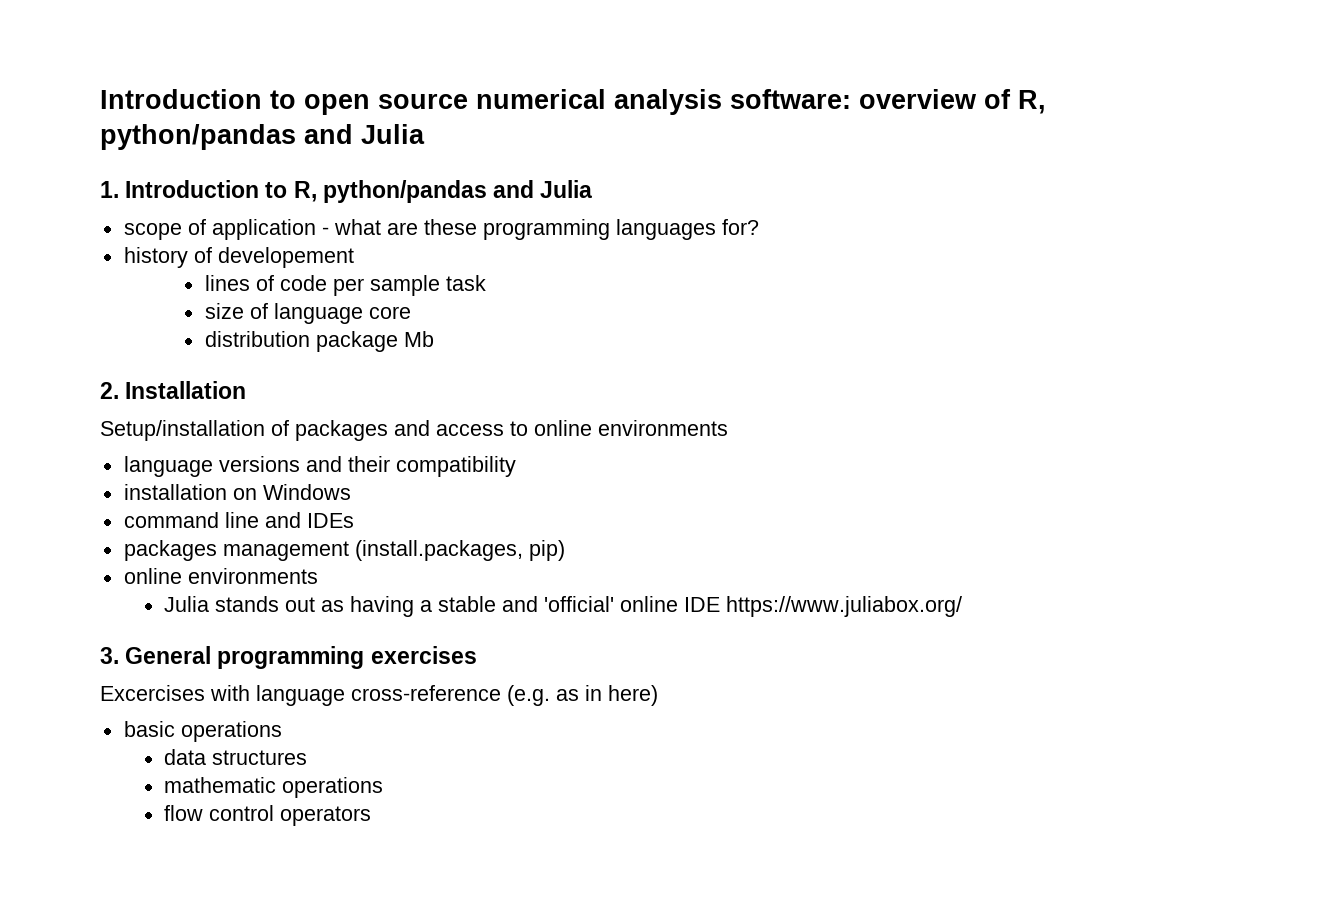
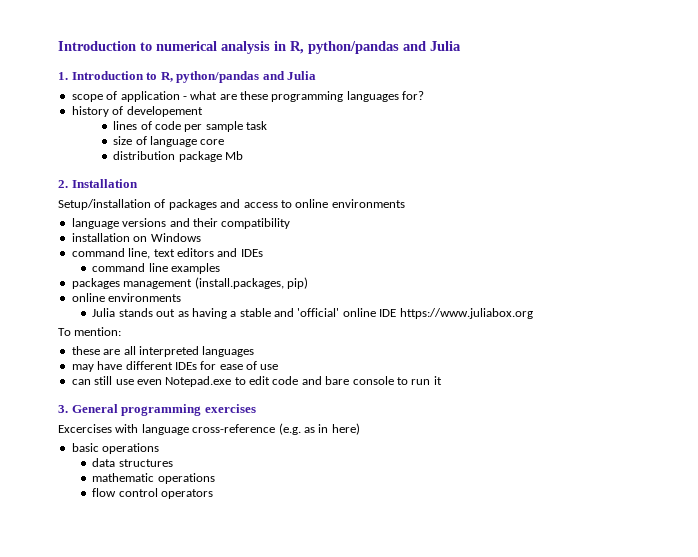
- Introduction to open source numerical analysis software: overview of R, python/pandas and Julia
+ Introduction to numerical analysis in R, python/pandas and Julia
- command line and IDEs
+ command line, text editors and IDEs
+ command line examples
- Julia stands out as having a stable and 'official' online IDE https://www.juliabox.org/
+ Julia stands out as having a stable and 'official' online IDE https://www.juliabox.org
+ To mention:
+ these are all interpreted languages
+ may have different IDEs for ease of use
+ can still use even Notepad.exe to edit code and bare console to run it

